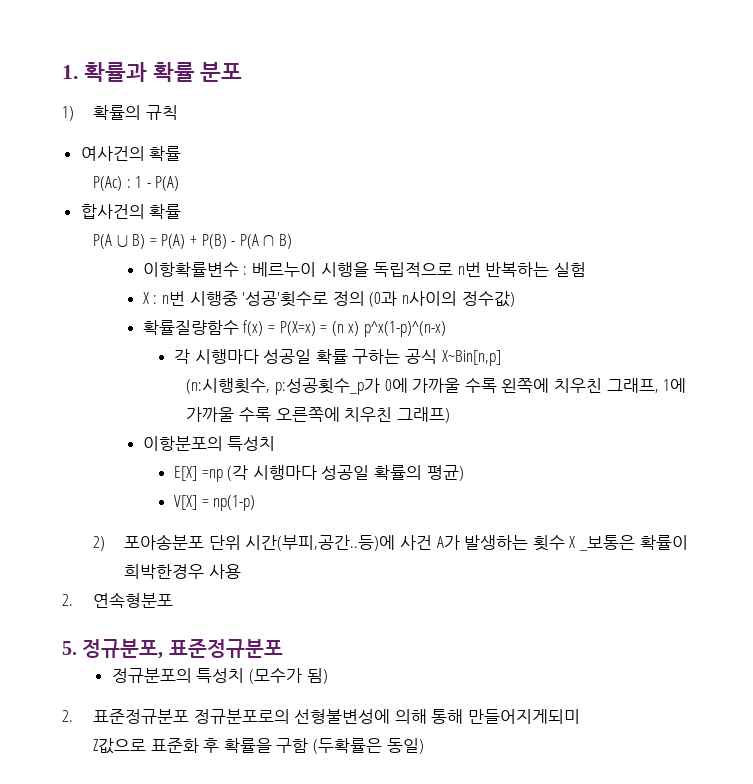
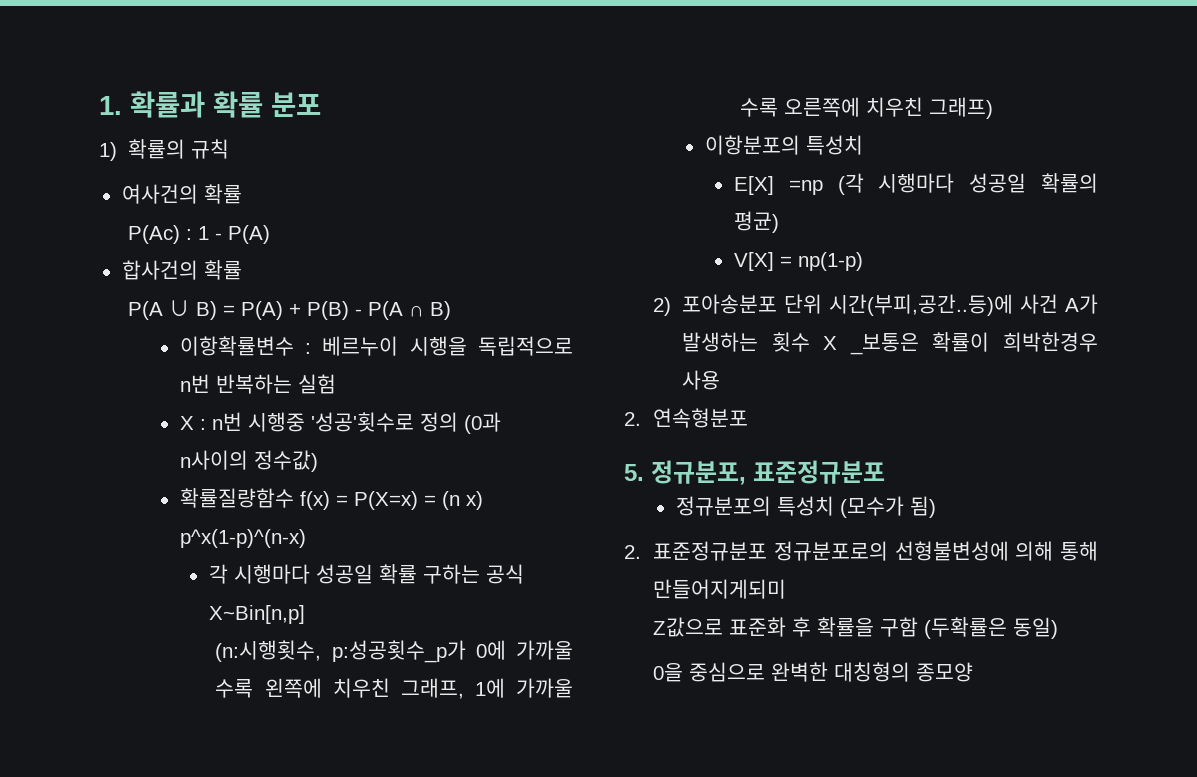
+ 0을 중심으로 완벽한 대칭형의 종모양

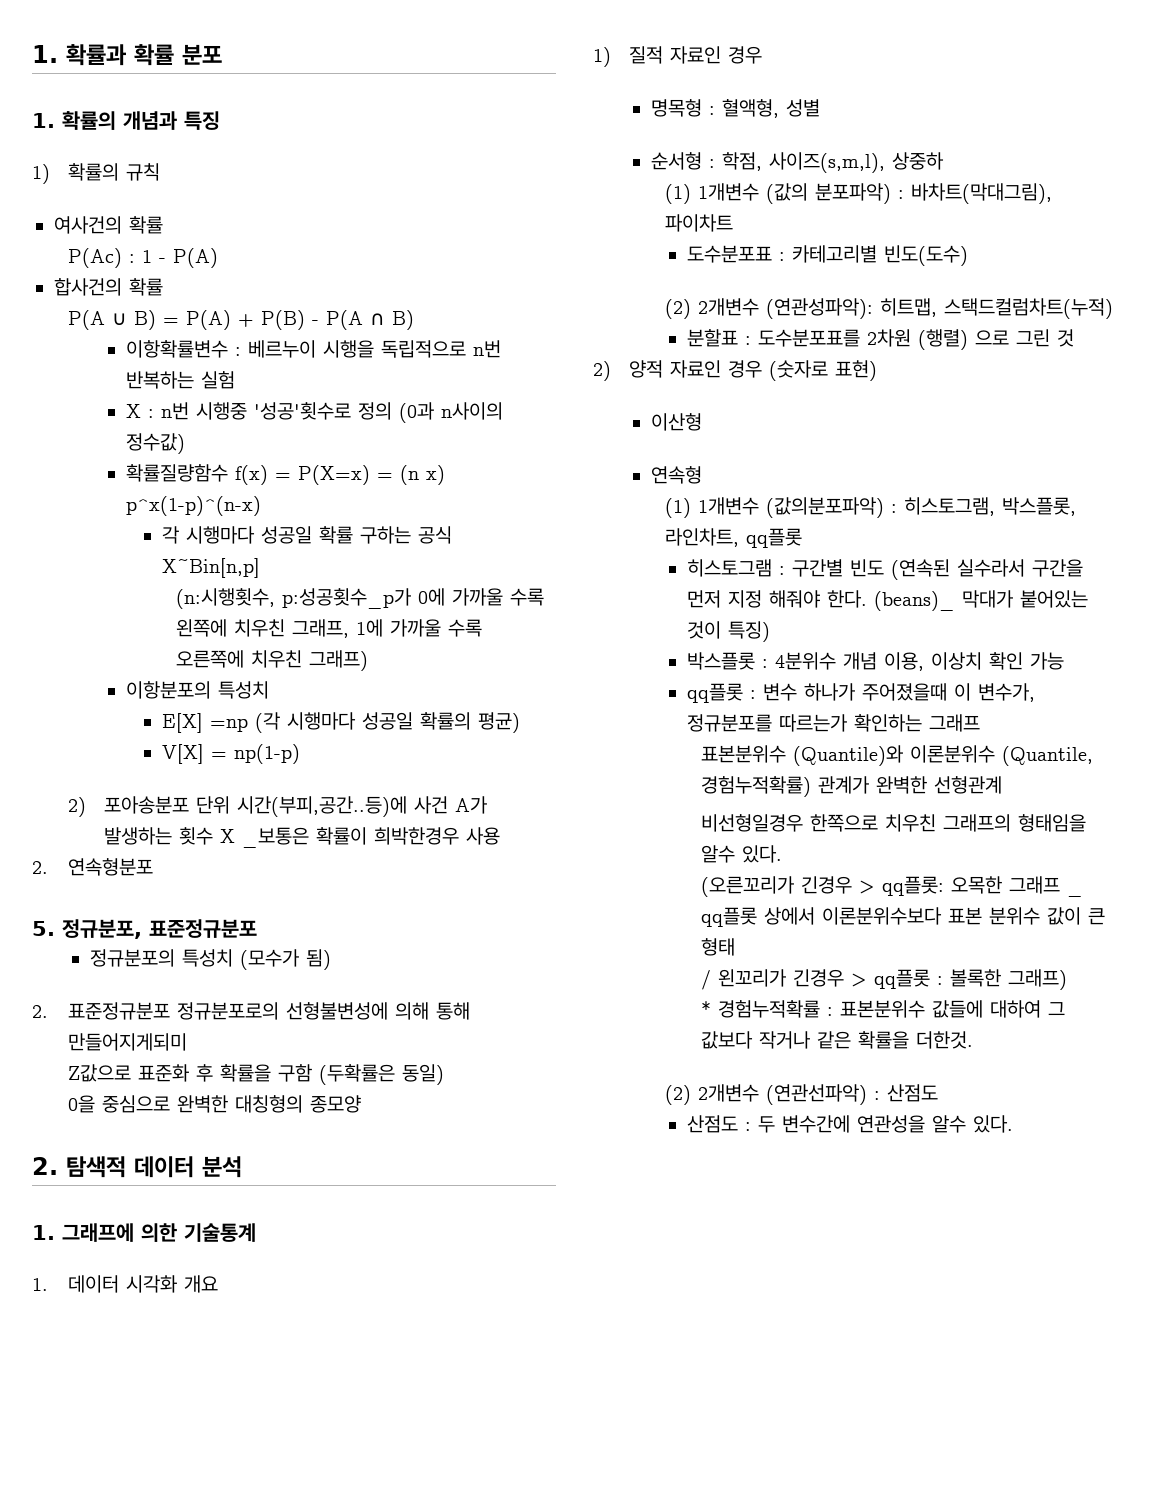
+ 1. 확률의 개념과 특징
+ 2. 탐색적 데이터 분석
+ 1. 그래프에 의한 기술통계
+ 1. 데이터 시각화 개요
+ 1) 질적 자료인 경우
+ 명목형 : 혈액형, 성별
+ 순서형 : 학점, 사이즈(s,m,l), 상중하
+ (1) 1개변수 (값의 분포파악) : 바차트(막대그림), 파이차트
+ 도수분포표 : 카테고리별 빈도(도수)
+ (2) 2개변수 (연관성파악): 히트맵, 스택드컬럼차트(누적)
+ 분할표 : 도수분포표를 2차원 (행렬) 으로 그린 것
+ 2) 양적 자료인 경우 (숫자로 표현)
+ 이산형
+ 연속형
+ (1) 1개변수 (값의분포파악) : 히스토그램, 박스플롯, 라인차트, qq플롯
+ 히스토그램 : 구간별 빈도 (연속된 실수라서 구간을 먼저 지정 해줘야 한다. (beans)_ 막대가 붙어있는 것이 특징)
+ 박스플롯 : 4분위수 개념 이용, 이상치 확인 가능
+ qq플롯 : 변수 하나가 주어졌을때 이 변수가, 정규분포를 따르는가 확인하는 그래프
+ 표본분위수 (Quantile)와 이론분위수 (Quantile, 경험누적확률) 관계가 완벽한 선형관계
+ 비선형일경우 한쪽으로 치우친 그래프의 형태임을 알수 있다.
+ (오른꼬리가 긴경우 > qq플롯: 오목한 그래프 _ qq플롯 상에서 이론분위수보다 표본 분위수 값이 큰 형태
+ / 왼꼬리가 긴경우 > qq플롯 : 볼록한 그래프)
+ * 경험누적확률 : 표본분위수 값들에 대하여 그 값보다 작거나 같은 확률을 더한것.
+ (2) 2개변수 (연관선파악) : 산점도
+ 산점도 : 두 변수간에 연관성을 알수 있다.

